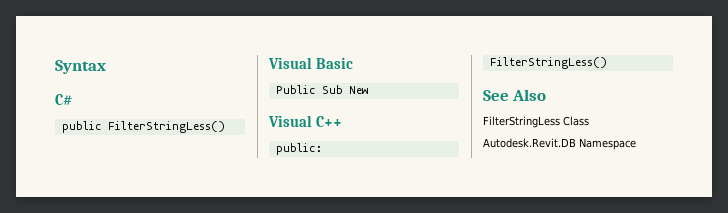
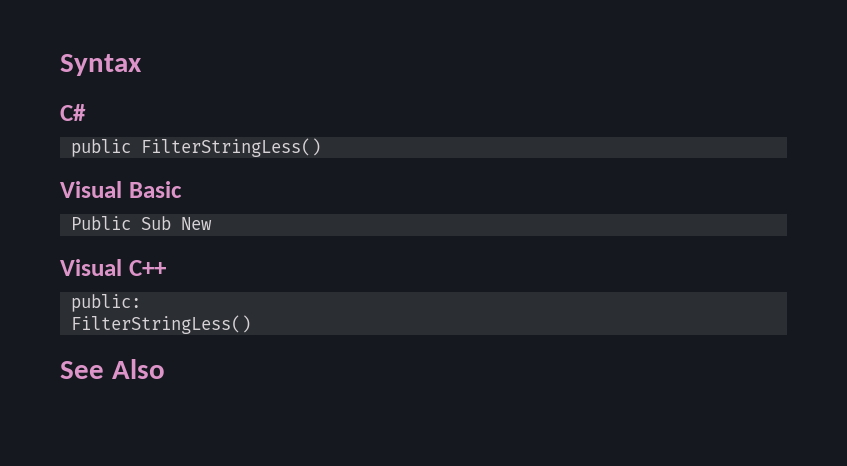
- FilterStringLess Class
- Autodesk.Revit.DB Namespace

